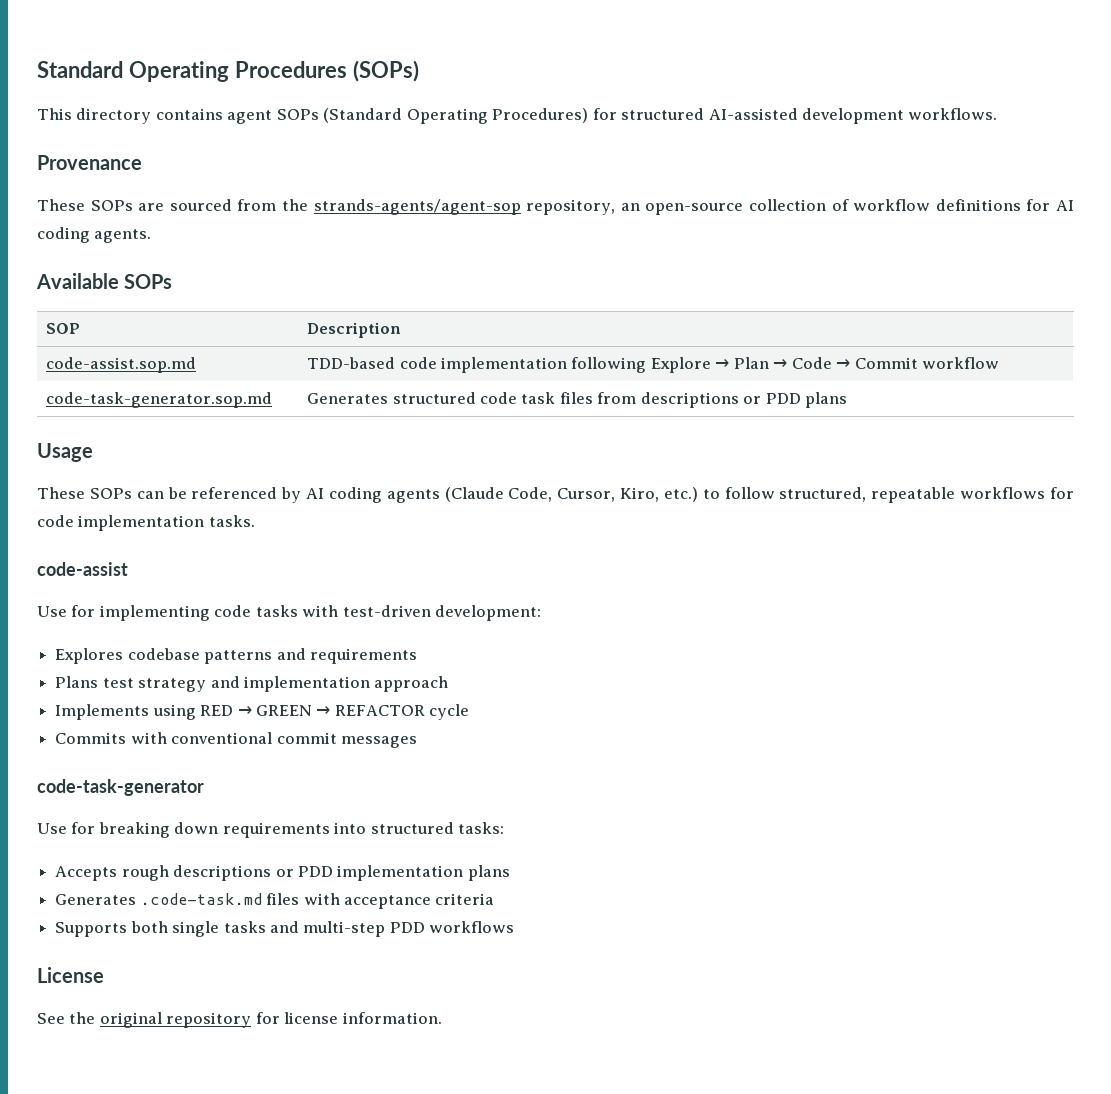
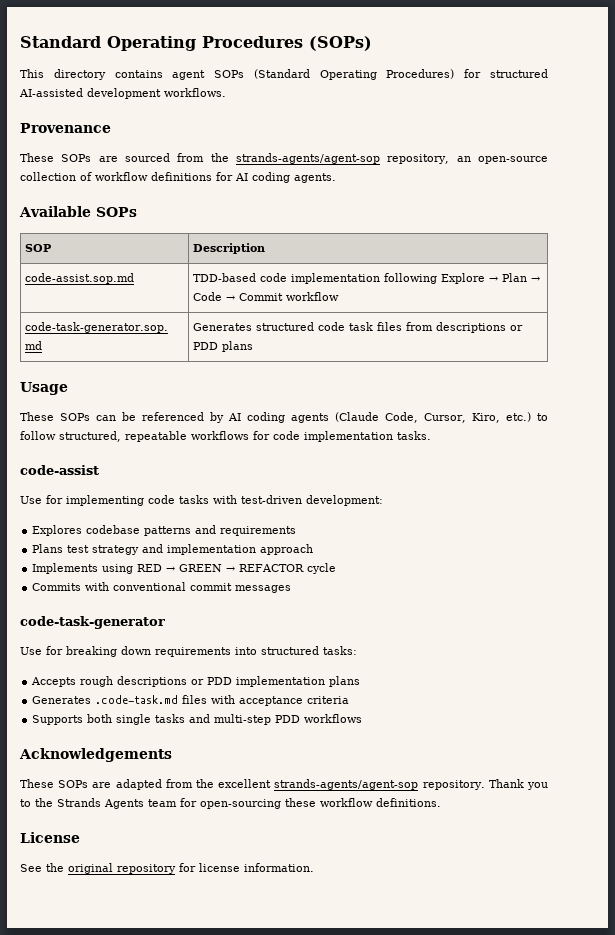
+ Acknowledgements
+ These SOPs are adapted from the excellent strands-agents/agent-sop repository. Thank you to the Strands Agents team for open-sourcing these workflow definitions.

